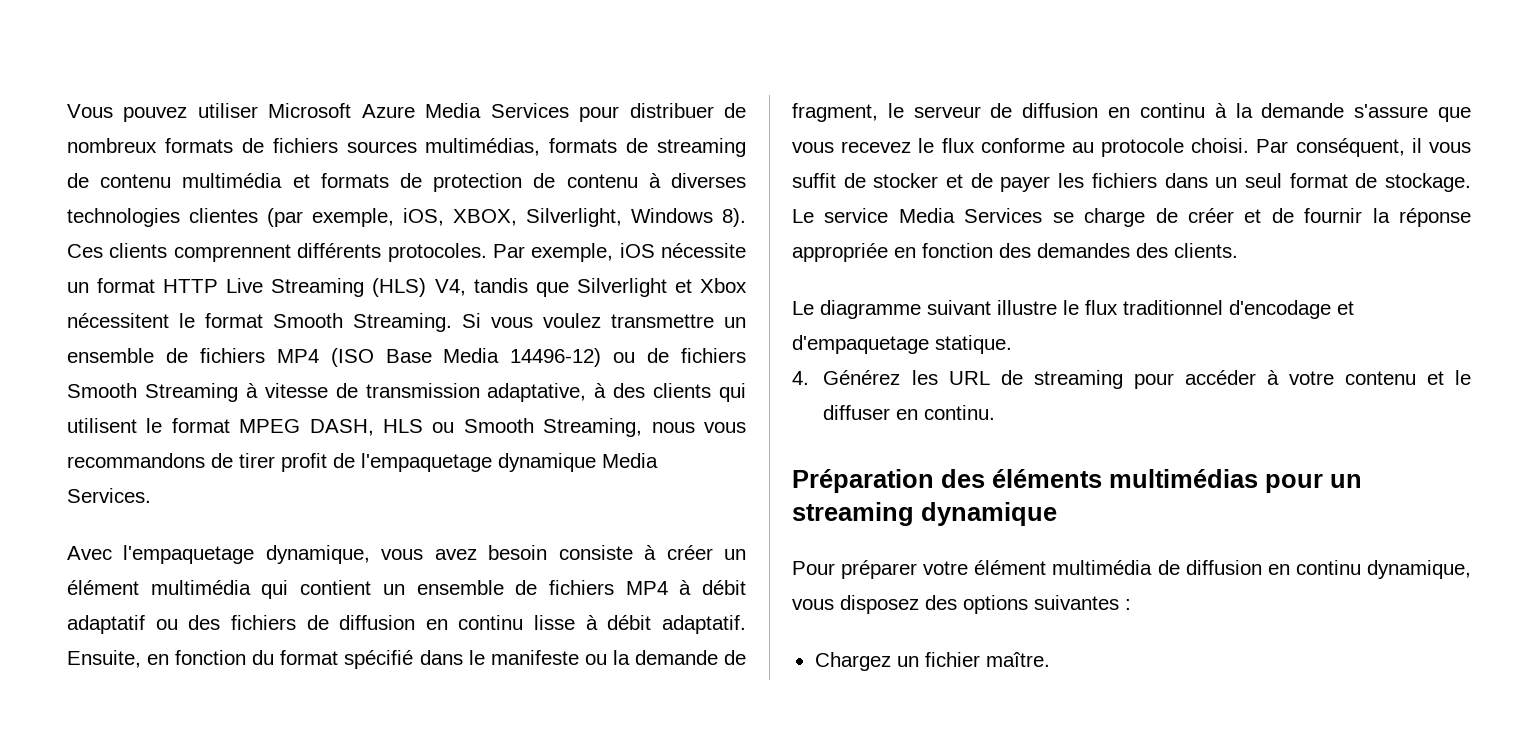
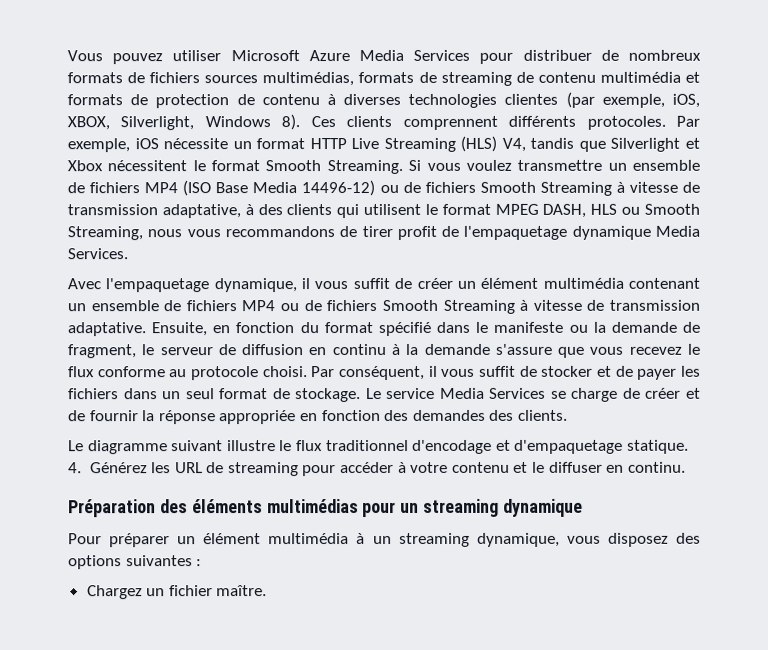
- Avec l'empaquetage dynamique, vous avez besoin consiste à créer un élément multimédia qui contient un ensemble de fichiers MP4 à débit adaptatif ou des fichiers de diffusion en continu lisse à débit adaptatif.
+ Avec l'empaquetage dynamique, il vous suffit de créer un élément multimédia contenant un ensemble de fichiers MP4 ou de fichiers Smooth Streaming à vitesse de transmission adaptative.
- Pour préparer votre élément multimédia de diffusion en continu dynamique, vous disposez des options suivantes :
+ Pour préparer un élément multimédia à un streaming dynamique, vous disposez des options suivantes :

